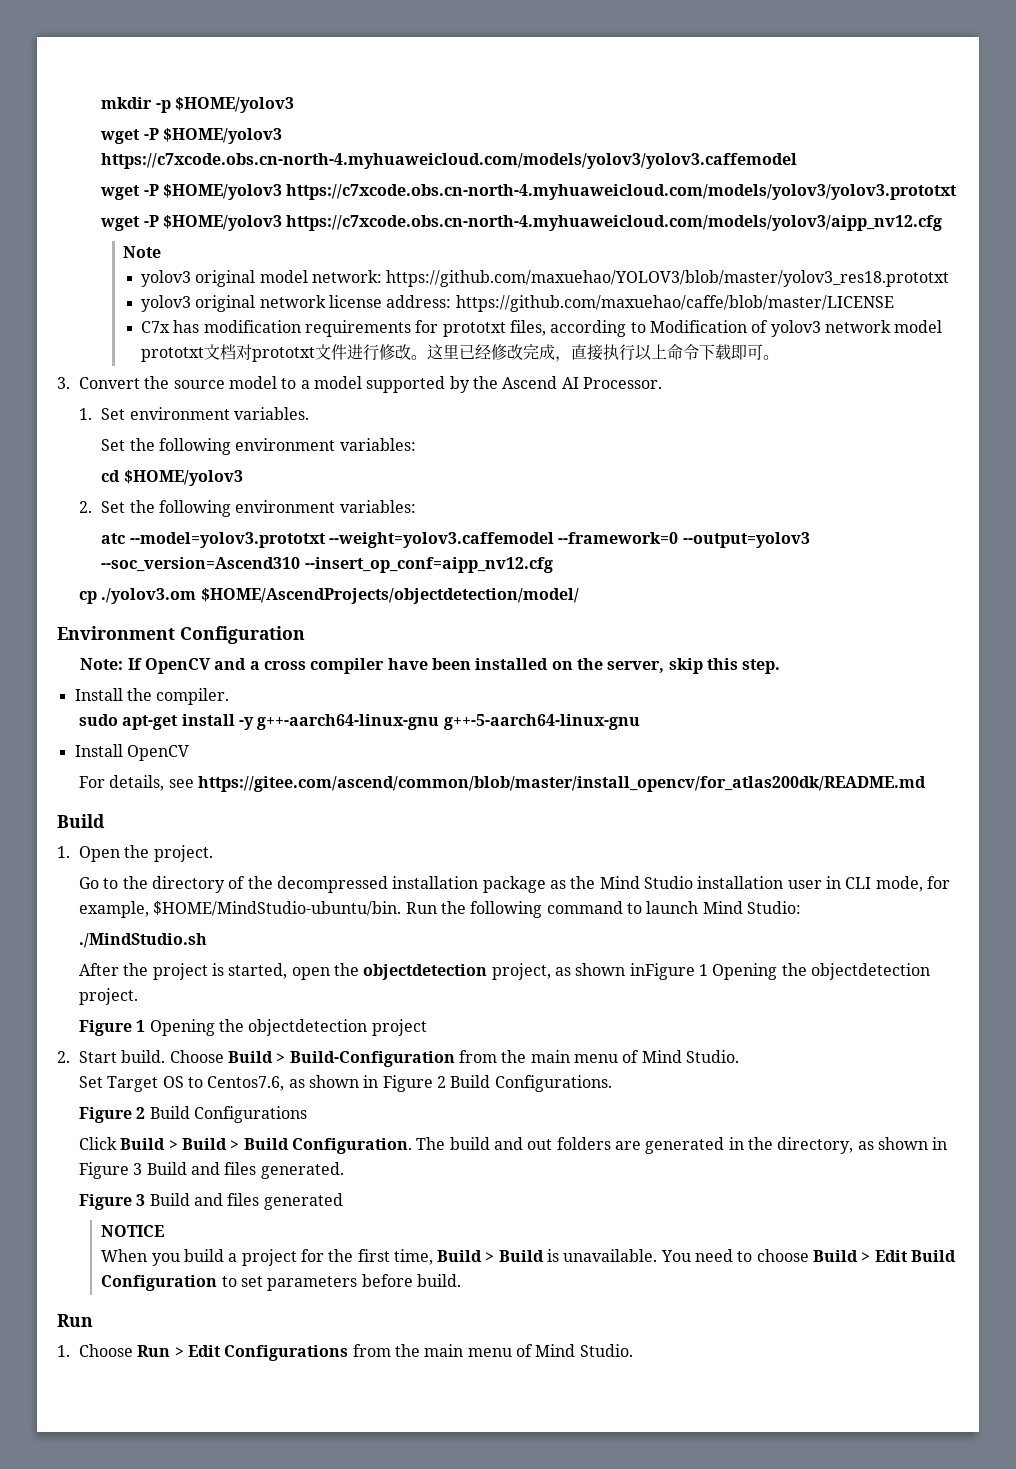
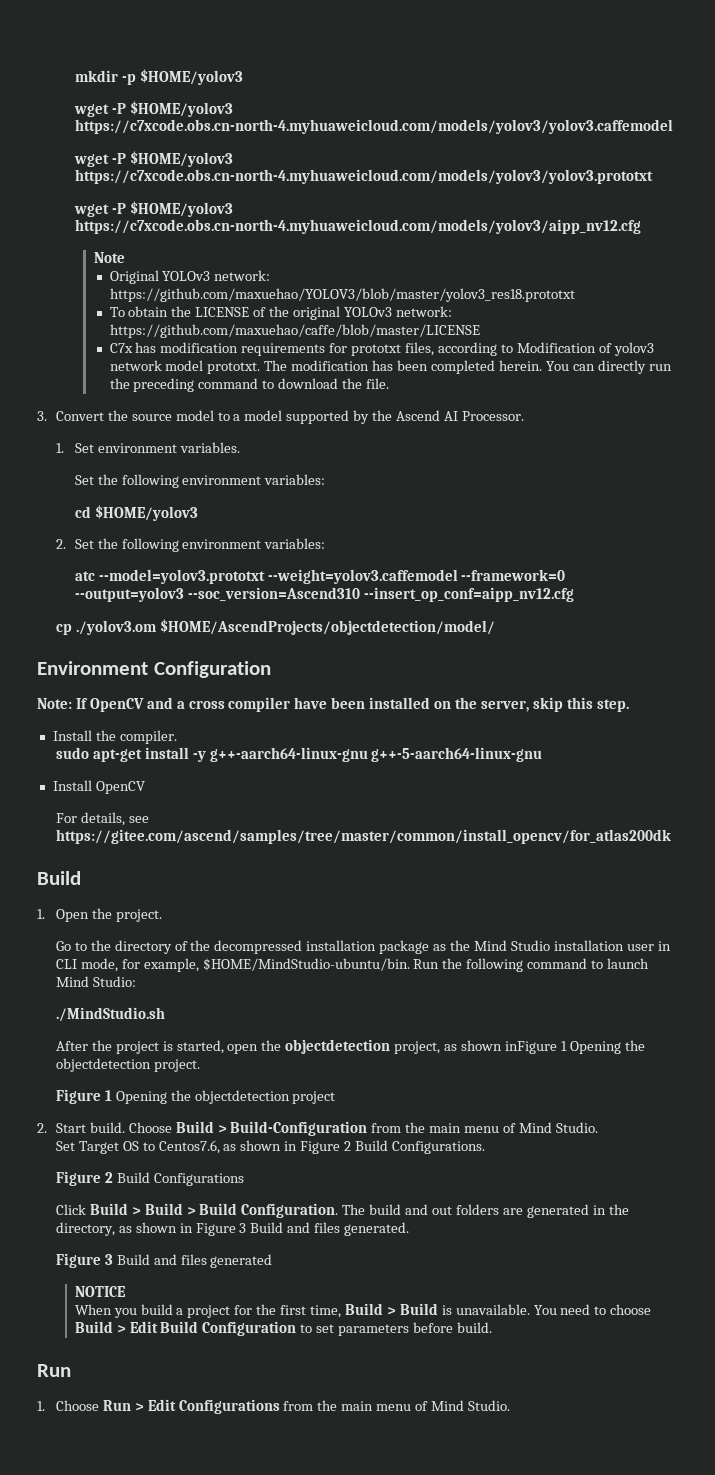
- yolov3 original model network: https://github.com/maxuehao/YOLOV3/blob/master/yolov3_res18.prototxt
+ Original YOLOv3 network: https://github.com/maxuehao/YOLOV3/blob/master/yolov3_res18.prototxt
- yolov3 original network license address: https://github.com/maxuehao/caffe/blob/master/LICENSE
+ To obtain the LICENSE of the original YOLOv3 network: https://github.com/maxuehao/caffe/blob/master/LICENSE
- C7x has modification requirements for prototxt files, according to Modification of yolov3 network model prototxt文档对prototxt文件进行修改。这里已经修改完成，直接执行以上命令下载即可。
+ C7x has modification requirements for prototxt files, according to Modification of yolov3 network model prototxt. The modification has been completed herein. You can directly run the preceding command to download the file.
- For details, see https://gitee.com/ascend/common/blob/master/install_opencv/for_atlas200dk/README.md
+ For details, see https://gitee.com/ascend/samples/tree/master/common/install_opencv/for_atlas200dk

